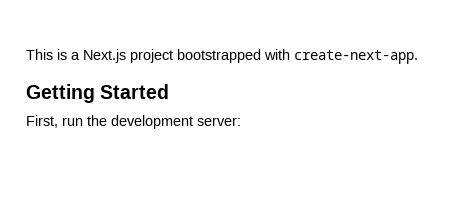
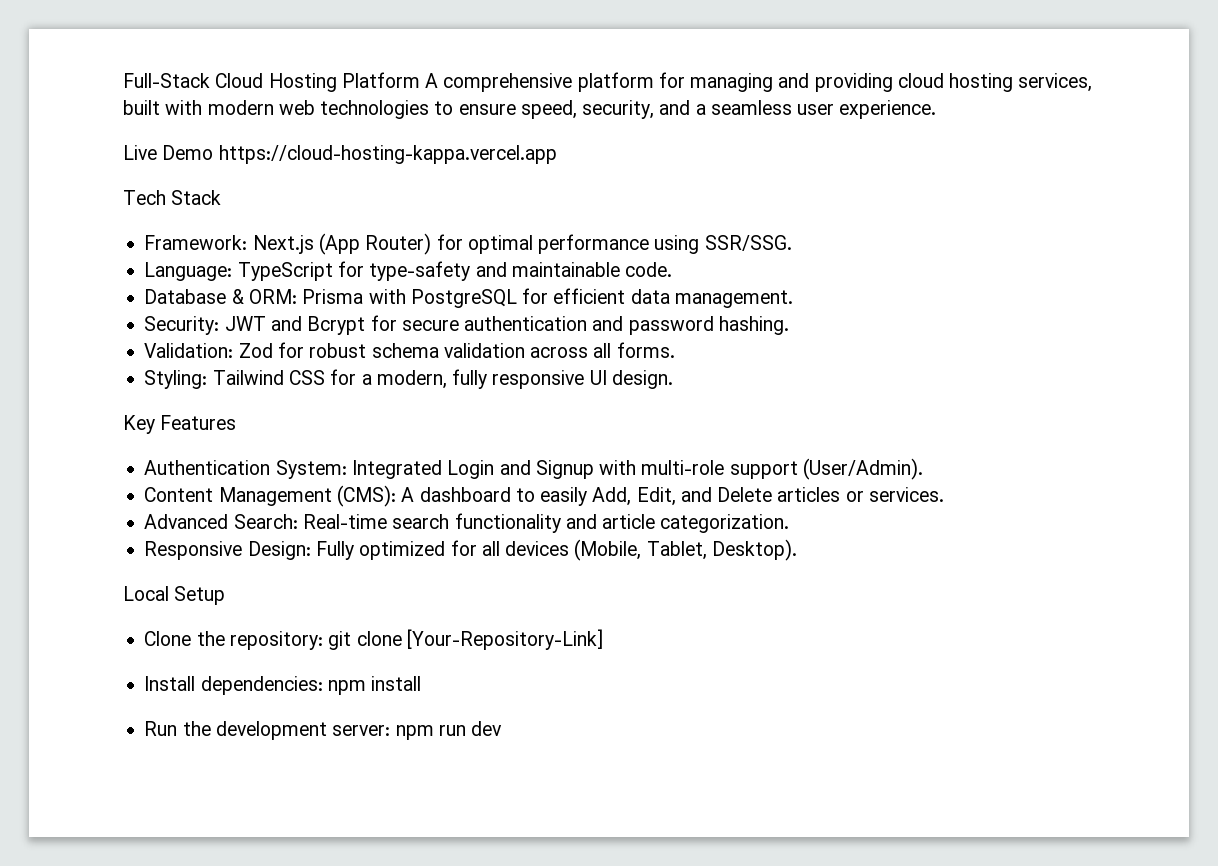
- This is a Next.js project bootstrapped with create-next-app.
- Getting Started
- First, run the development server:
+ Full-Stack Cloud Hosting Platform A comprehensive platform for managing and providing cloud hosting services, built with modern web technologies to ensure speed, security, and a seamless user experience.
+ Live Demo https://cloud-hosting-kappa.vercel.app
+ Tech Stack
+ Framework: Next.js (App Router) for optimal performance using SSR/SSG.
+ Language: TypeScript for type-safety and maintainable code.
+ Database & ORM: Prisma with PostgreSQL for efficient data management.
+ Security: JWT and Bcrypt for secure authentication and password hashing.
+ Validation: Zod for robust schema validation across all forms.
+ Styling: Tailwind CSS for a modern, fully responsive UI design.
+ Key Features
+ Authentication System: Integrated Login and Signup with multi-role support (User/Admin).
+ Content Management (CMS): A dashboard to easily Add, Edit, and Delete articles or services.
+ Advanced Search: Real-time search functionality and article categorization.
+ Responsive Design: Fully optimized for all devices (Mobile, Tablet, Desktop).
+ Local Setup
+ Clone the repository: git clone [Your-Repository-Link]
+ Install dependencies: npm install
+ Run the development server: npm run dev

